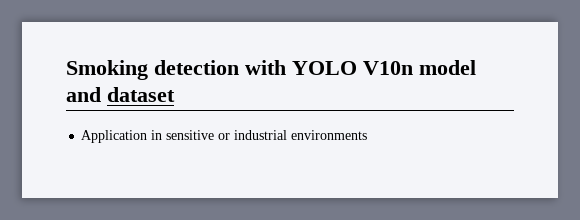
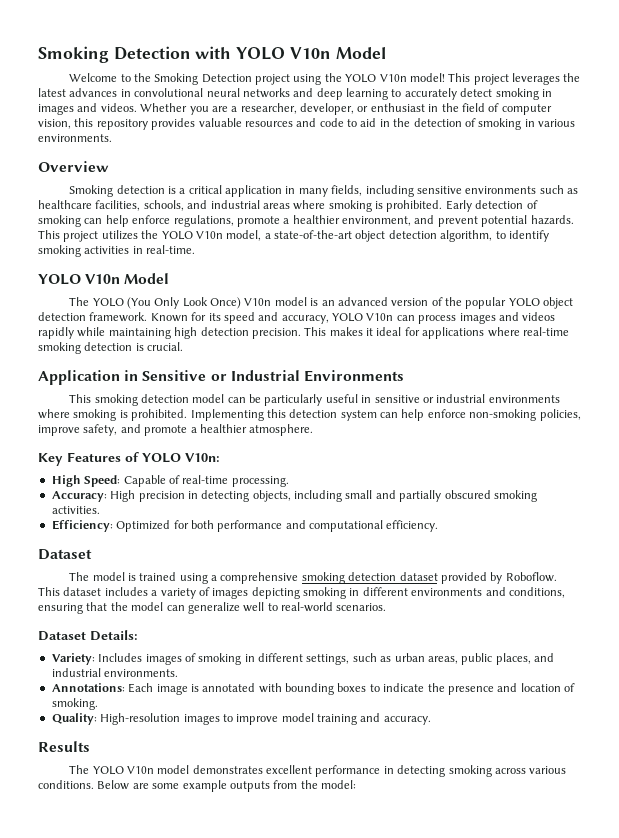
- Smoking detection with YOLO V10n model and dataset
- Application in sensitive or industrial environments
+ Smoking Detection with YOLO V10n Model
+ Welcome to the Smoking Detection project using the YOLO V10n model! This project leverages the latest advances in convolutional neural networks and deep learning to accurately detect smoking in images and videos. Whether you are a researcher, developer, or enthusiast in the field of computer vision, this repository provides valuable resources and code to aid in the detection of smoking in various environments.
+ Overview
+ Smoking detection is a critical application in many fields, including sensitive environments such as healthcare facilities, schools, and industrial areas where smoking is prohibited. Early detection of smoking can help enforce regulations, promote a healthier environment, and prevent potential hazards. This project utilizes the YOLO V10n model, a state-of-the-art object detection algorithm, to identify smoking activities in real-time.
+ YOLO V10n Model
+ The YOLO (You Only Look Once) V10n model is an advanced version of the popular YOLO object detection framework. Known for its speed and accuracy, YOLO V10n can process images and videos rapidly while maintaining high detection precision. This makes it ideal for applications where real-time smoking detection is crucial.
+ Application in Sensitive or Industrial Environments
+ This smoking detection model can be particularly useful in sensitive or industrial environments where smoking is prohibited. Implementing this detection system can help enforce non-smoking policies, improve safety, and promote a healthier atmosphere.
+ Key Features of YOLO V10n:
+ High Speed: Capable of real-time processing.
+ Accuracy: High precision in detecting objects, including small and partially obscured smoking activities.
+ Efficiency: Optimized for both performance and computational efficiency.
+ Dataset
+ The model is trained using a comprehensive smoking detection dataset provided by Roboflow. This dataset includes a variety of images depicting smoking in different environments and conditions, ensuring that the model can generalize well to real-world scenarios.
+ Dataset Details:
+ Variety: Includes images of smoking in different settings, such as urban areas, public places, and industrial environments.
+ Annotations: Each image is annotated with bounding boxes to indicate the presence and location of smoking.
+ Quality: High-resolution images to improve model training and accuracy.
+ Results
+ The YOLO V10n model demonstrates excellent performance in detecting smoking across various conditions. Below are some example outputs from the model:

